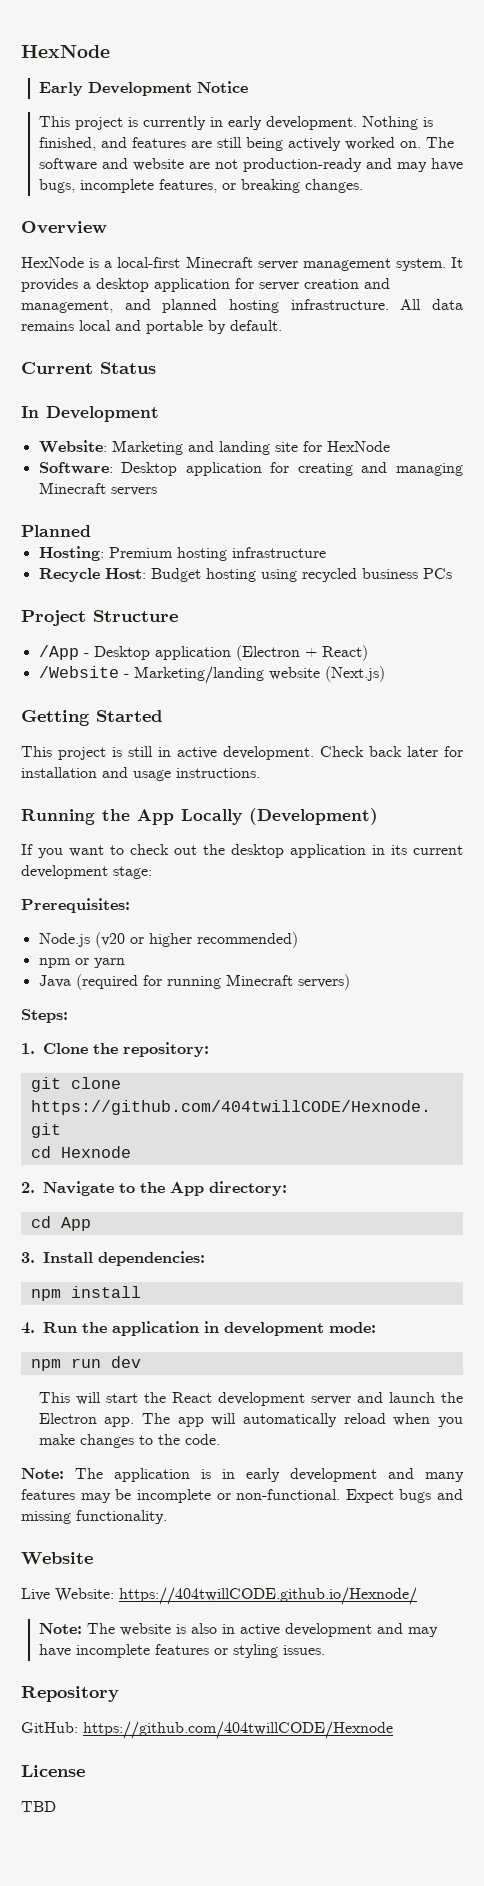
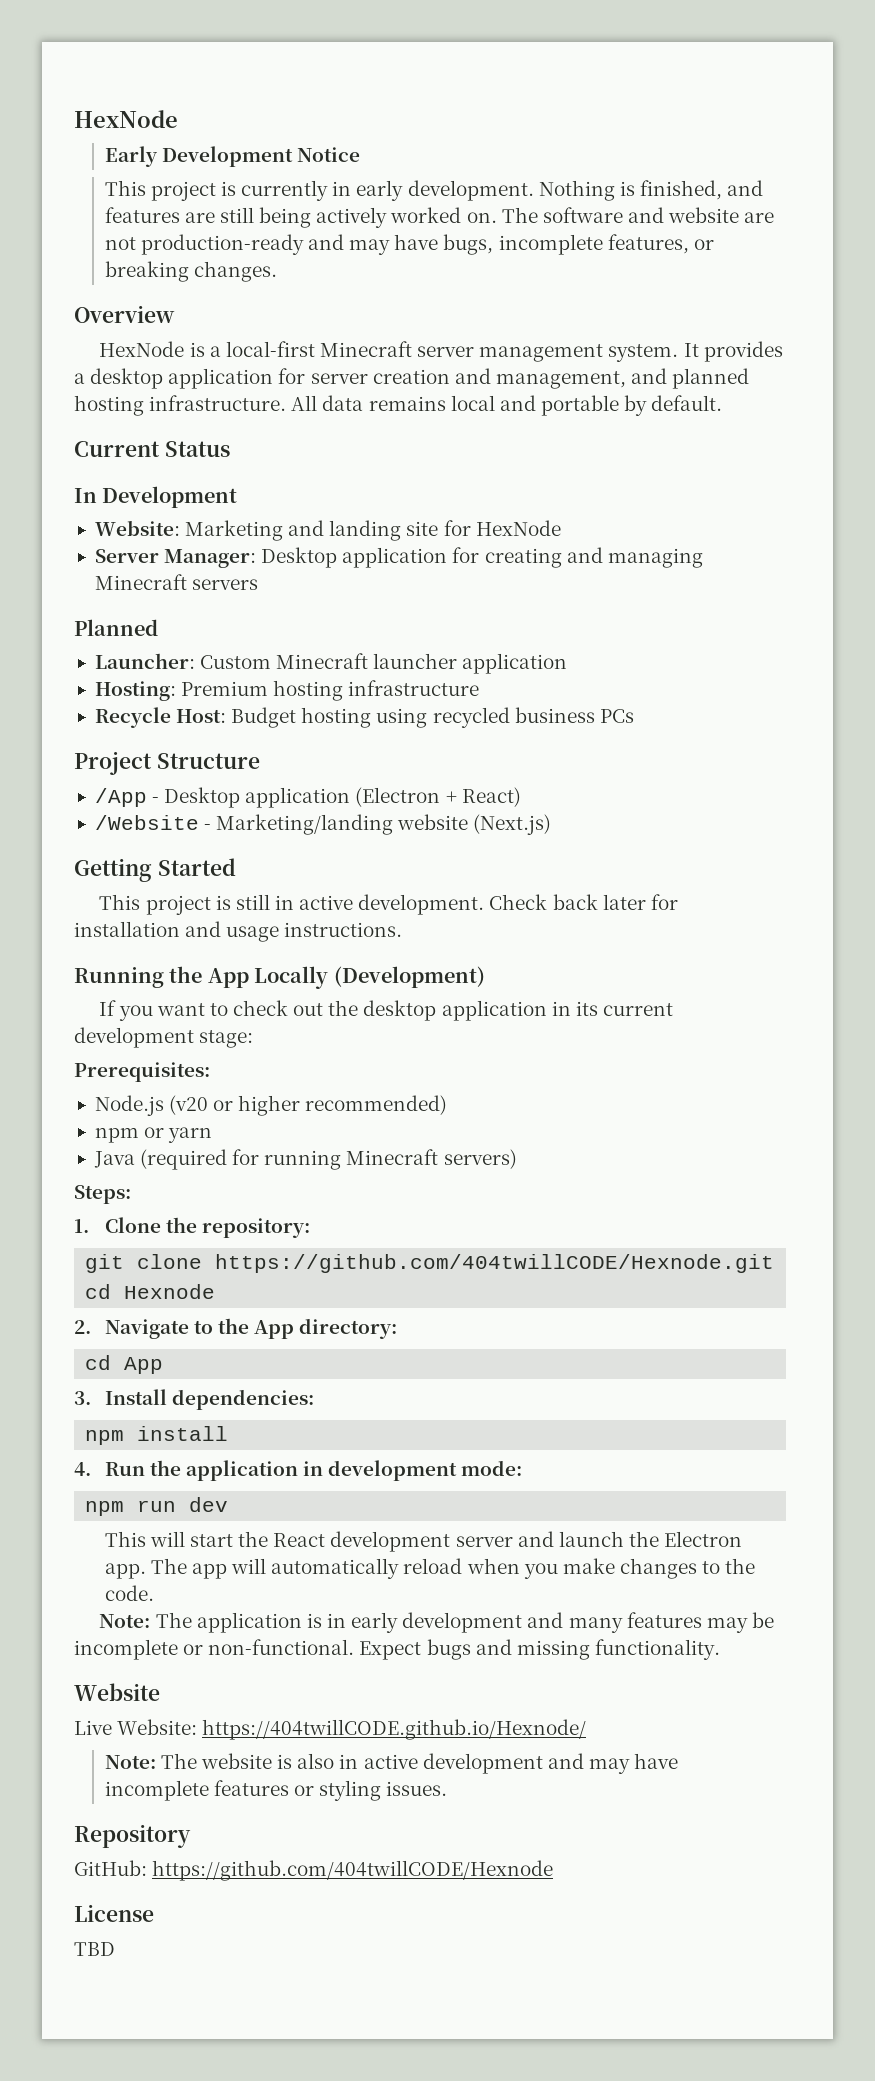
- Software: Desktop application for creating and managing Minecraft servers
+ Server Manager: Desktop application for creating and managing Minecraft servers
+ Launcher: Custom Minecraft launcher application

